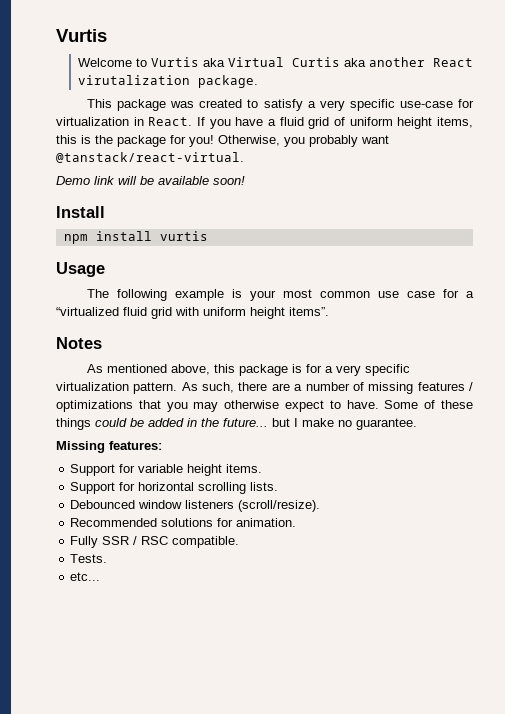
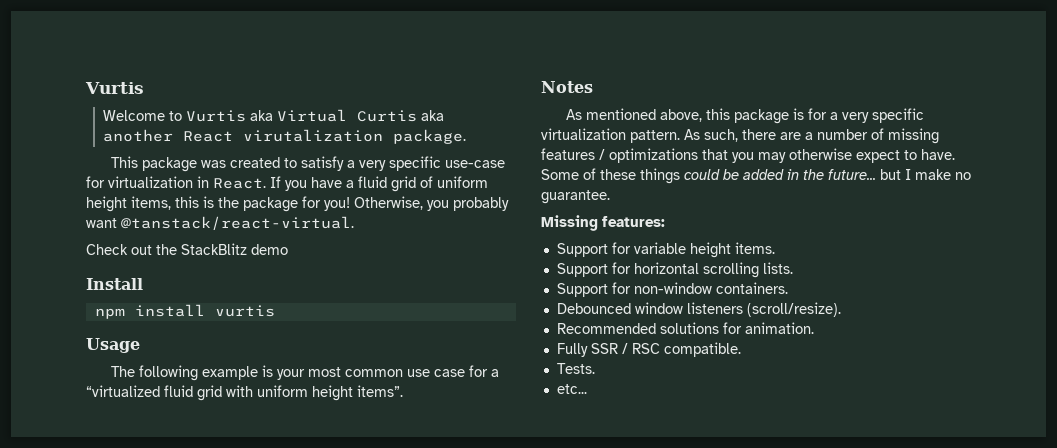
- Demo link will be available soon!
+ Check out the StackBlitz demo
+ Support for non-window containers.

